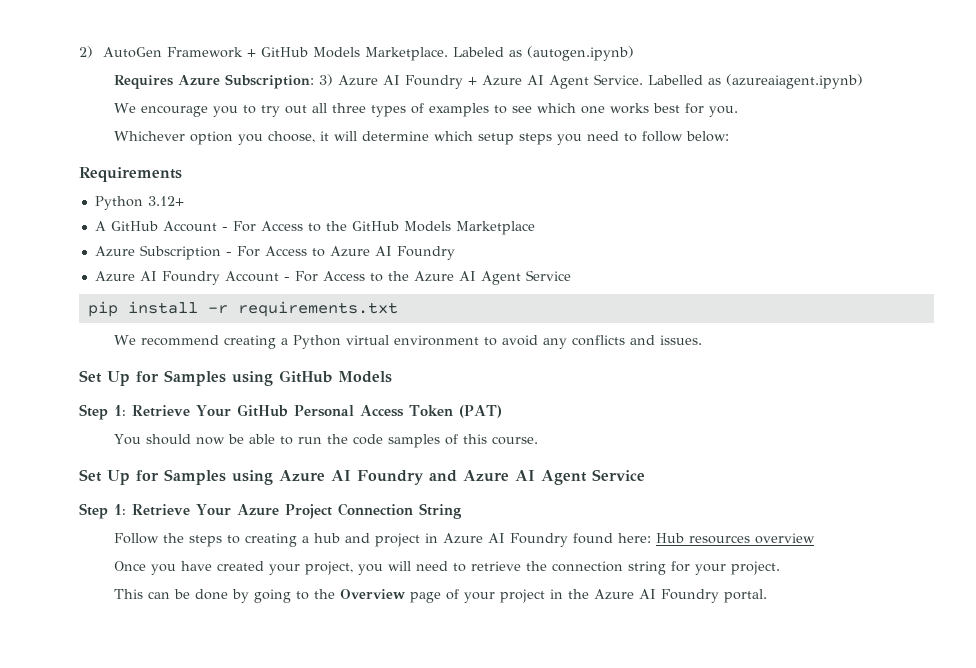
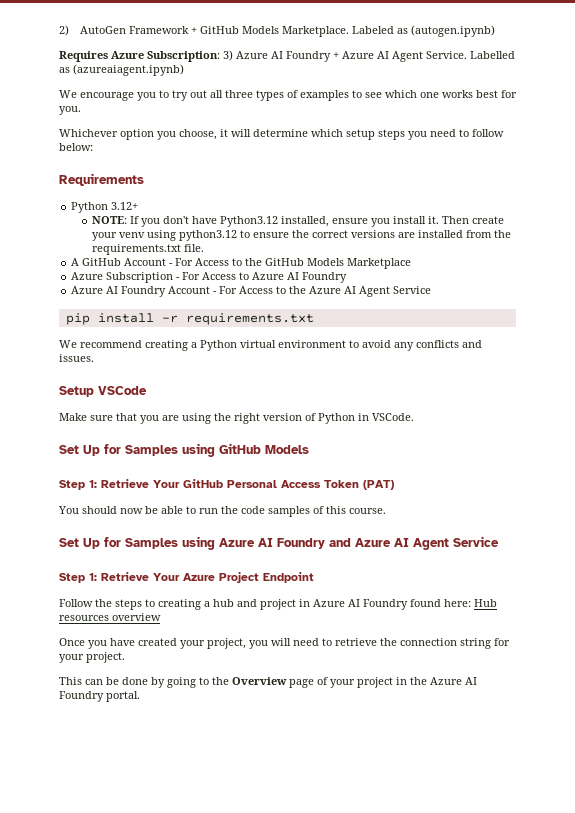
+ NOTE: If you don't have Python3.12 installed, ensure you install it. Then create your venv using python3.12 to ensure the correct versions are installed from the requirements.txt file.
+ Setup VSCode
+ Make sure that you are using the right version of Python in VSCode.
- Step 1: Retrieve Your Azure Project Connection String
+ Step 1: Retrieve Your Azure Project Endpoint

